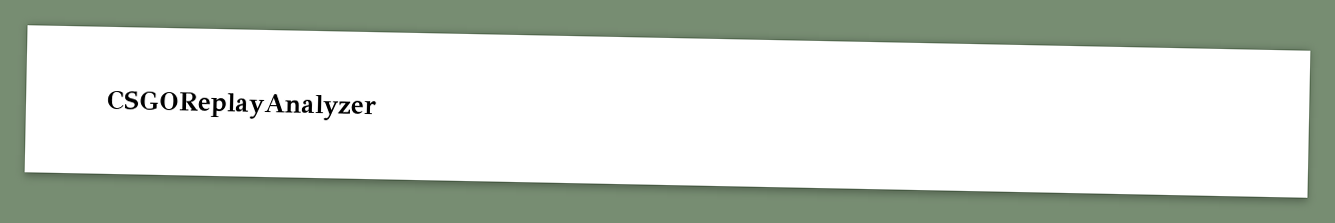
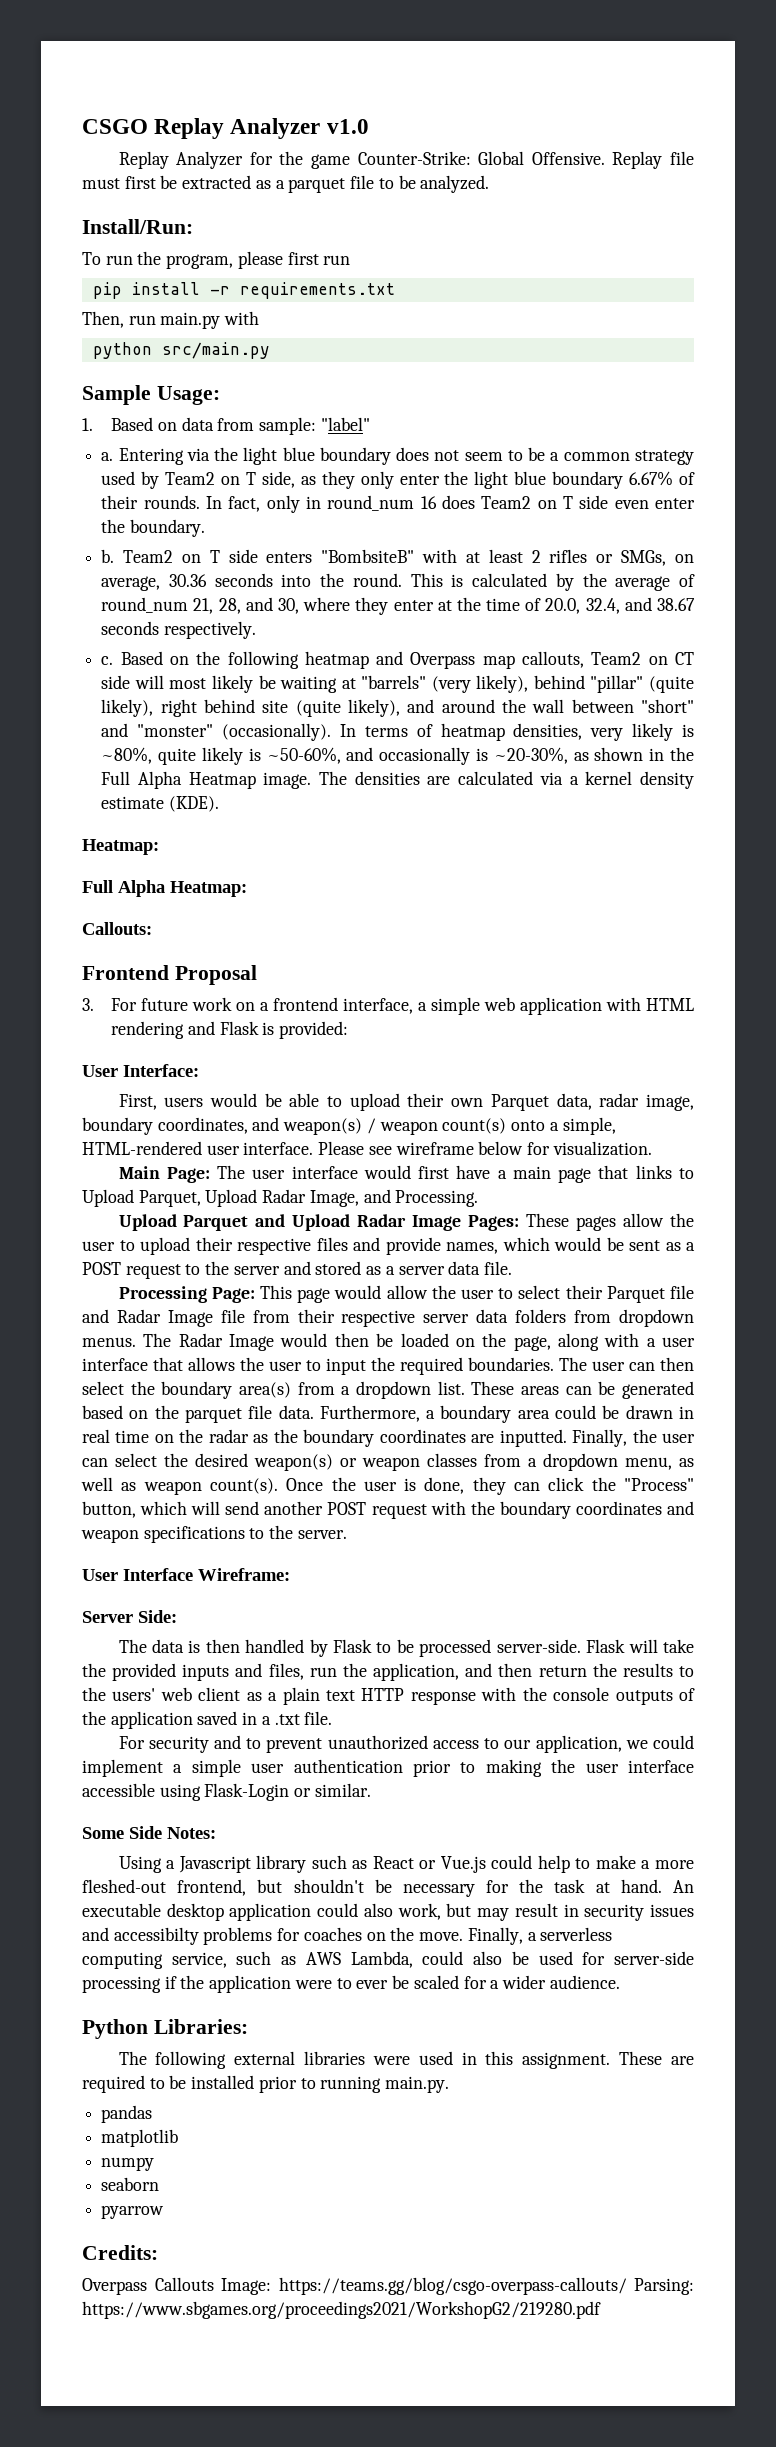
- CSGOReplayAnalyzer
+ CSGO Replay Analyzer v1.0
+ Replay Analyzer for the game Counter-Strike: Global Offensive. Replay file must first be extracted as a parquet file to be analyzed.
+ Install/Run:
+ To run the program, please first run
+ pip install -r requirements.txt
+ Then, run main.py with
+ python src/main.py
+ Sample Usage:
+ 1. Based on data from sample: "label"
+ a. Entering via the light blue boundary does not seem to be a common strategy used by Team2 on T side, as they only enter the light blue boundary 6.67% of their rounds. In fact, only in round_num 16 does Team2 on T side even enter the boundary.
+ b. Team2 on T side enters "BombsiteB" with at least 2 rifles or SMGs, on average, 30.36 seconds into the round. This is calculated by the average of round_num 21, 28, and 30, where they enter at the time of 20.0, 32.4, and 38.67 seconds respectively.
+ c. Based on the following heatmap and Overpass map callouts, Team2 on CT side will most likely be waiting at "barrels" (very likely), behind "pillar" (quite likely), right behind site (quite likely), and around the wall between "short" and "monster" (occasionally). In terms of heatmap densities, very likely is ~80%, quite likely is ~50-60%, and occasionally is ~20-30%, as shown in the Full Alpha Heatmap image. The densities are calculated via a kernel density estimate (KDE).
+ Heatmap:
+ Full Alpha Heatmap:
+ Callouts:
+ Frontend Proposal
+ 3. For future work on a frontend interface, a simple web application with HTML rendering and Flask is provided:
+ User Interface:
+ First, users would be able to upload their own Parquet data, radar image, boundary coordinates, and weapon(s) / weapon count(s) onto a simple, HTML-rendered user interface. Please see wireframe below for visualization.
+ Main Page: The user interface would first have a main page that links to Upload Parquet, Upload Radar Image, and Processing.
+ Upload Parquet and Upload Radar Image Pages: These pages allow the user to upload their respective files and provide names, which would be sent as a POST request to the server and stored as a server data file.
+ Processing Page: This page would allow the user to select their Parquet file and Radar Image file from their respective server data folders from dropdown menus. The Radar Image would then be loaded on the page, along with a user interface that allows the user to input the required boundaries. The user can then select the boundary area(s) from a dropdown list. These areas can be generated based on the parquet file data. Furthermore, a boundary area could be drawn in real time on the radar as the boundary coordinates are inputted. Finally, the user can select the desired weapon(s) or weapon classes from a dropdown menu, as well as weapon count(s). Once the user is done, they can click the "Process" button, which will send another POST request with the boundary coordinates and weapon specifications to the server.
+ User Interface Wireframe:
+ Server Side:
+ The data is then handled by Flask to be processed server-side. Flask will take the provided inputs and files, run the application, and then return the results to the users' web client as a plain text HTTP response with the console outputs of the application saved in a .txt file.
+ For security and to prevent unauthorized access to our application, we could implement a simple user authentication prior to making the user interface accessible using Flask-Login or similar.
+ Some Side Notes:
+ Using a Javascript library such as React or Vue.js could help to make a more fleshed-out frontend, but shouldn't be necessary for the task at hand. An executable desktop application could also work, but may result in security issues and accessibilty problems for coaches on the move. Finally, a serverless computing service, such as AWS Lambda, could also be used for server-side processing if the application were to ever be scaled for a wider audience.
+ Python Libraries:
+ The following external libraries were used in this assignment. These are required to be installed prior to running main.py.
+ pandas
+ matplotlib
+ numpy
+ seaborn
+ pyarrow
+ Credits:
+ Overpass Callouts Image: https://teams.gg/blog/csgo-overpass-callouts/ Parsing: https://www.sbgames.org/proceedings2021/WorkshopG2/219280.pdf

